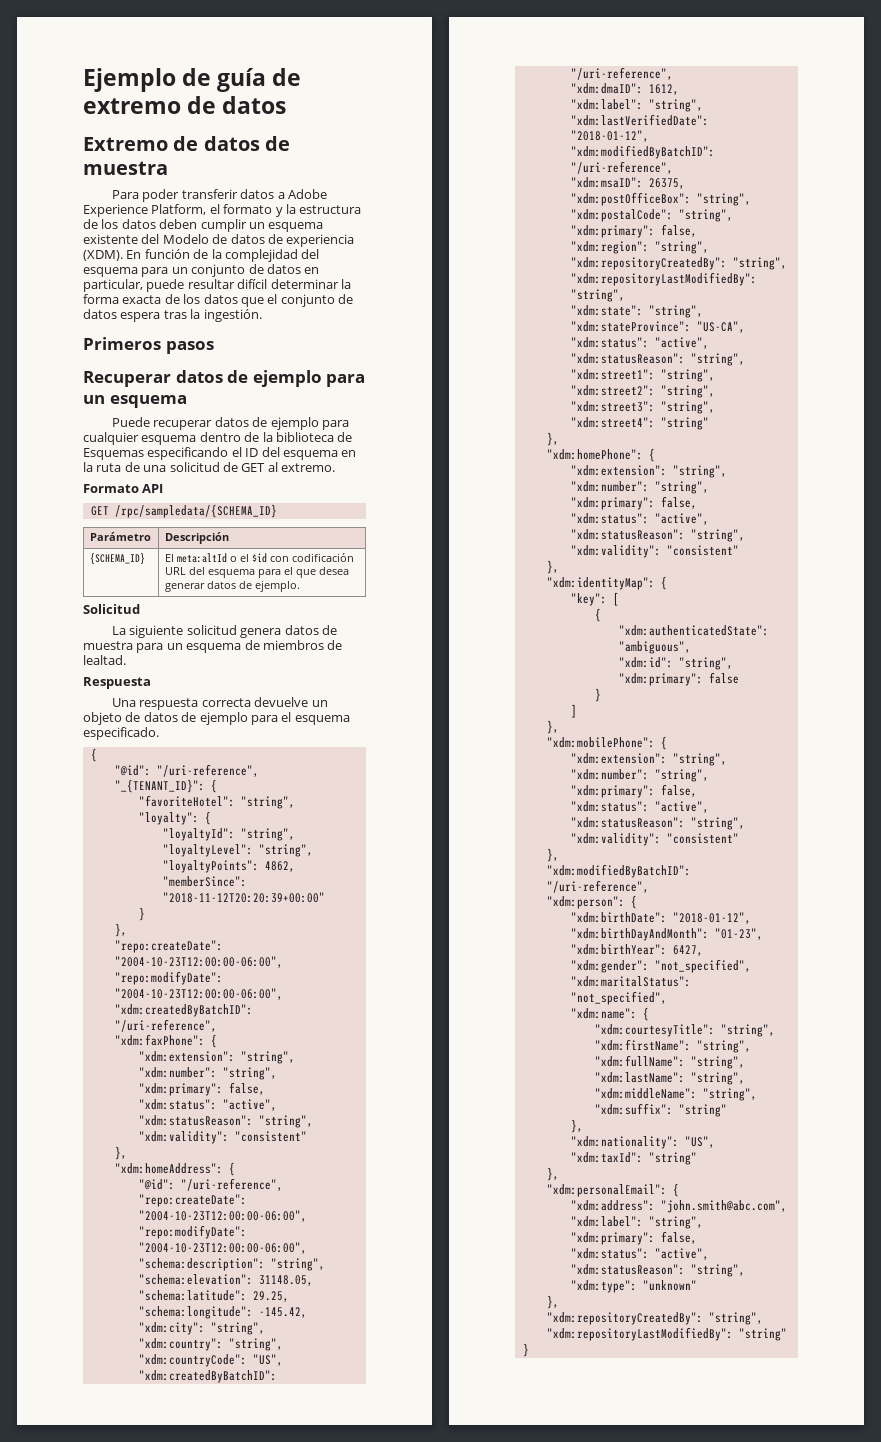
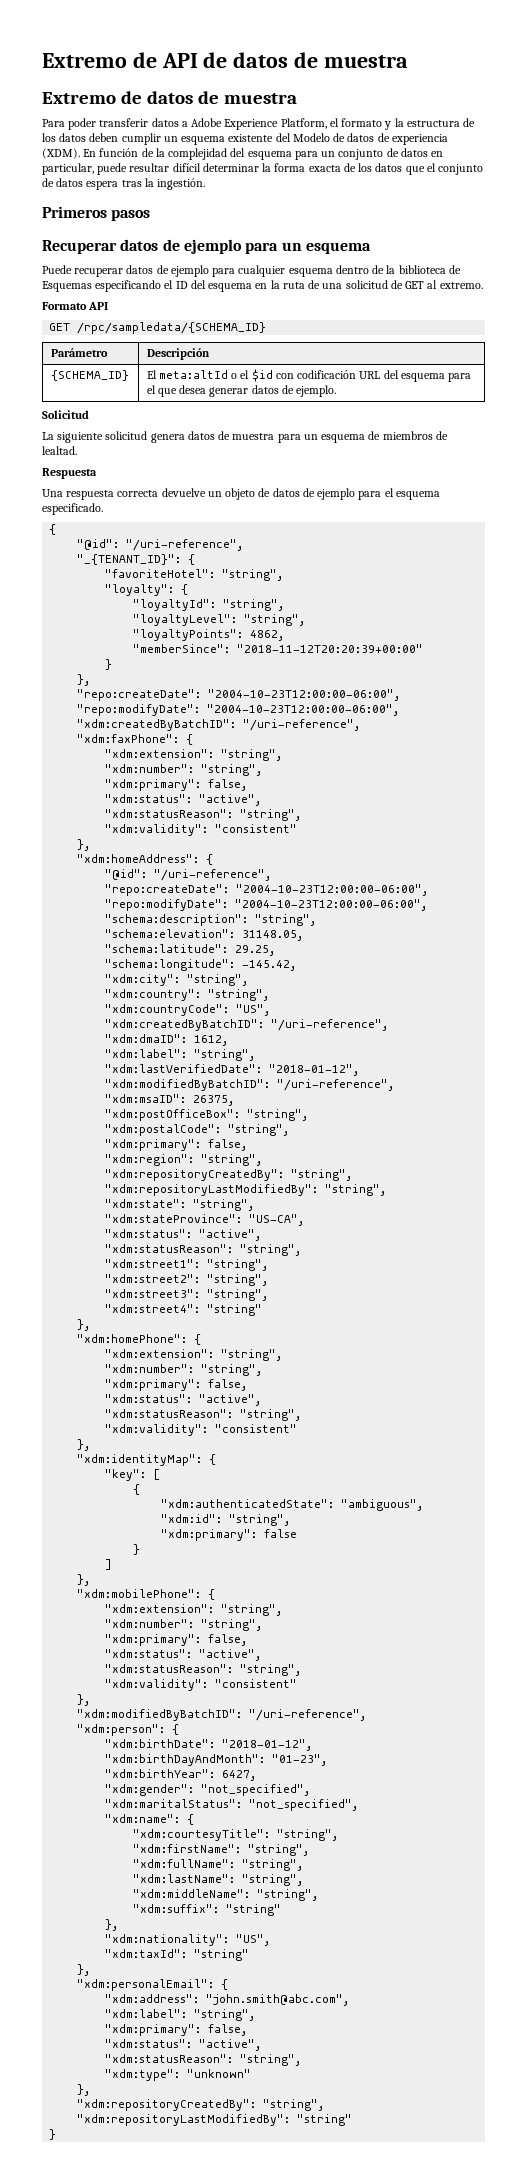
- Ejemplo de guía de extremo de datos
+ Extremo de API de datos de muestra

